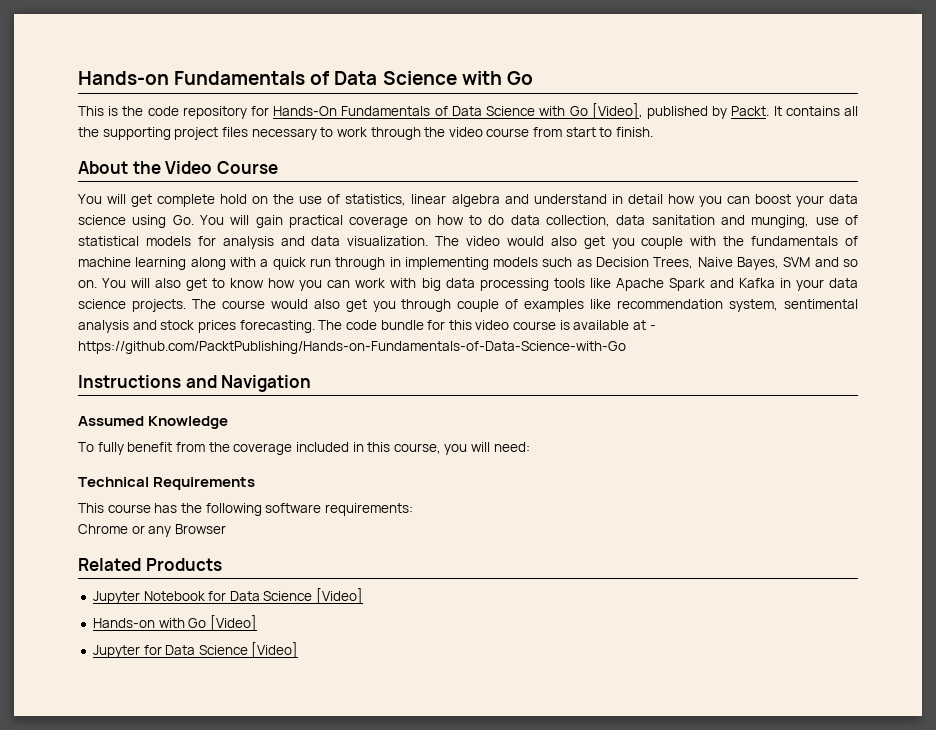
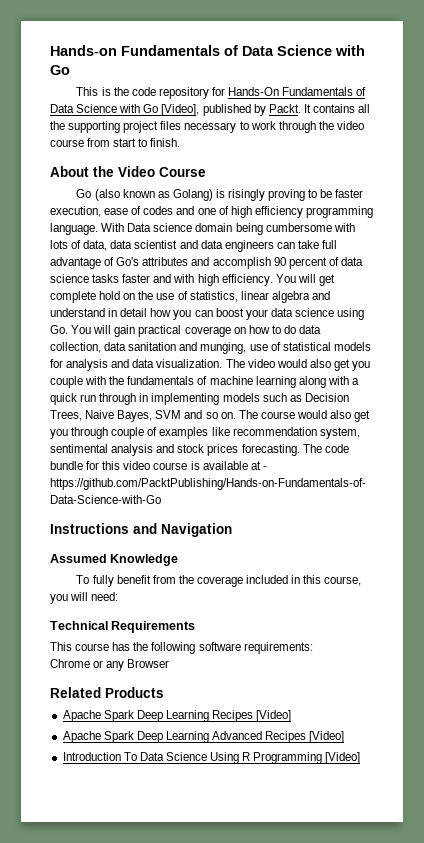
+ Go (also known as Golang) is risingly proving to be faster execution, ease of codes and one of high efficiency programming language. With Data science domain being cumbersome with lots of data, data scientist and data engineers can take full advantage of Go's attributes and accomplish 90 percent of data science tasks faster and with high efficiency.
- You will also get to know how you can work with big data processing tools like Apache Spark and Kafka in your data science projects.
- Jupyter Notebook for Data Science [Video]
- Hands-on with Go [Video]
- Jupyter for Data Science [Video]
+ Apache Spark Deep Learning Recipes [Video]
+ Apache Spark Deep Learning Advanced Recipes [Video]
+ Introduction To Data Science Using R Programming [Video]

